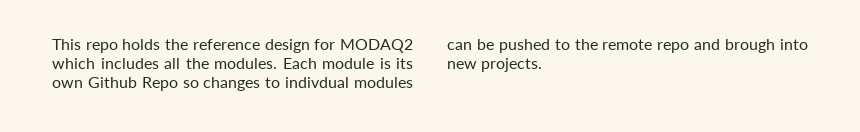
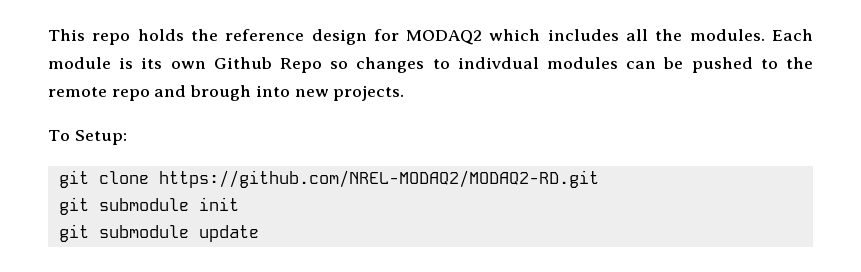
+ To Setup:
+ git clone https://github.com/NREL-MODAQ2/MODAQ2-RD.git
+ git submodule init
+ git submodule update

